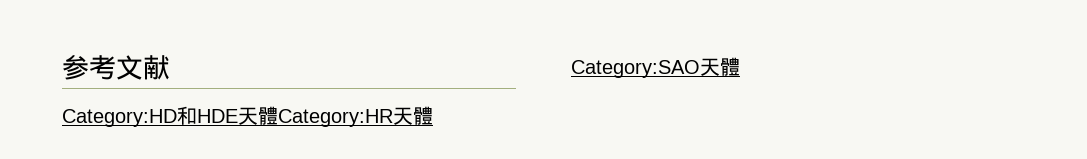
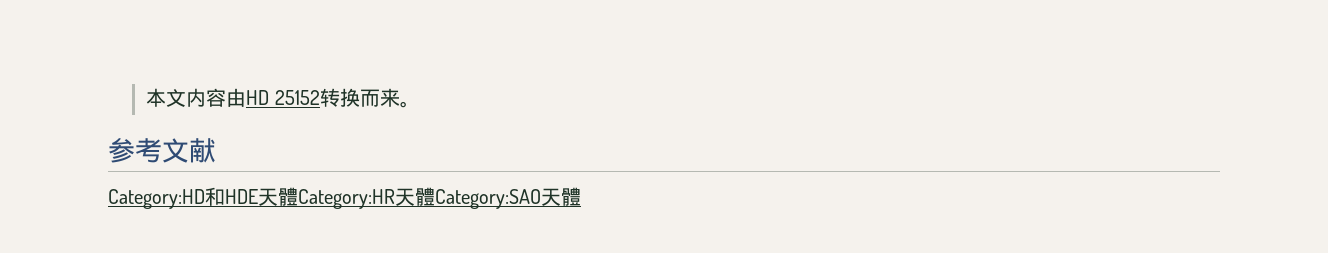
+ 本文内容由HD 25152转换而来。

